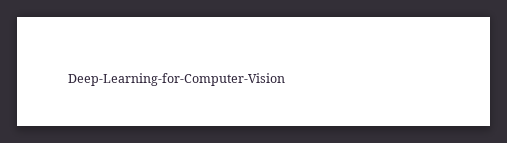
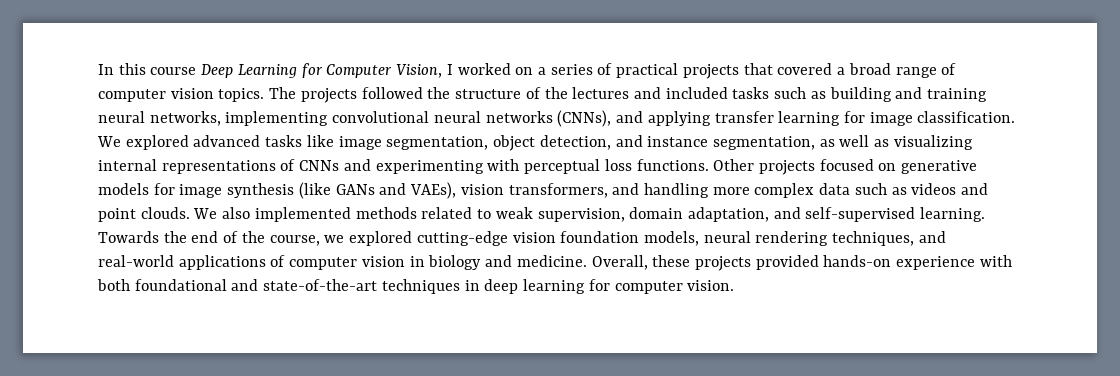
- Deep-Learning-for-Computer-Vision
+ In this course Deep Learning for Computer Vision, I worked on a series of practical projects that covered a broad range of computer vision topics. The projects followed the structure of the lectures and included tasks such as building and training neural networks, implementing convolutional neural networks (CNNs), and applying transfer learning for image classification. We explored advanced tasks like image segmentation, object detection, and instance segmentation, as well as visualizing internal representations of CNNs and experimenting with perceptual loss functions. Other projects focused on generative models for image synthesis (like GANs and VAEs), vision transformers, and handling more complex data such as videos and point clouds. We also implemented methods related to weak supervision, domain adaptation, and self-supervised learning. Towards the end of the course, we explored cutting-edge vision foundation models, neural rendering techniques, and real-world applications of computer vision in biology and medicine. Overall, these projects provided hands-on experience with both foundational and state-of-the-art techniques in deep learning for computer vision.

